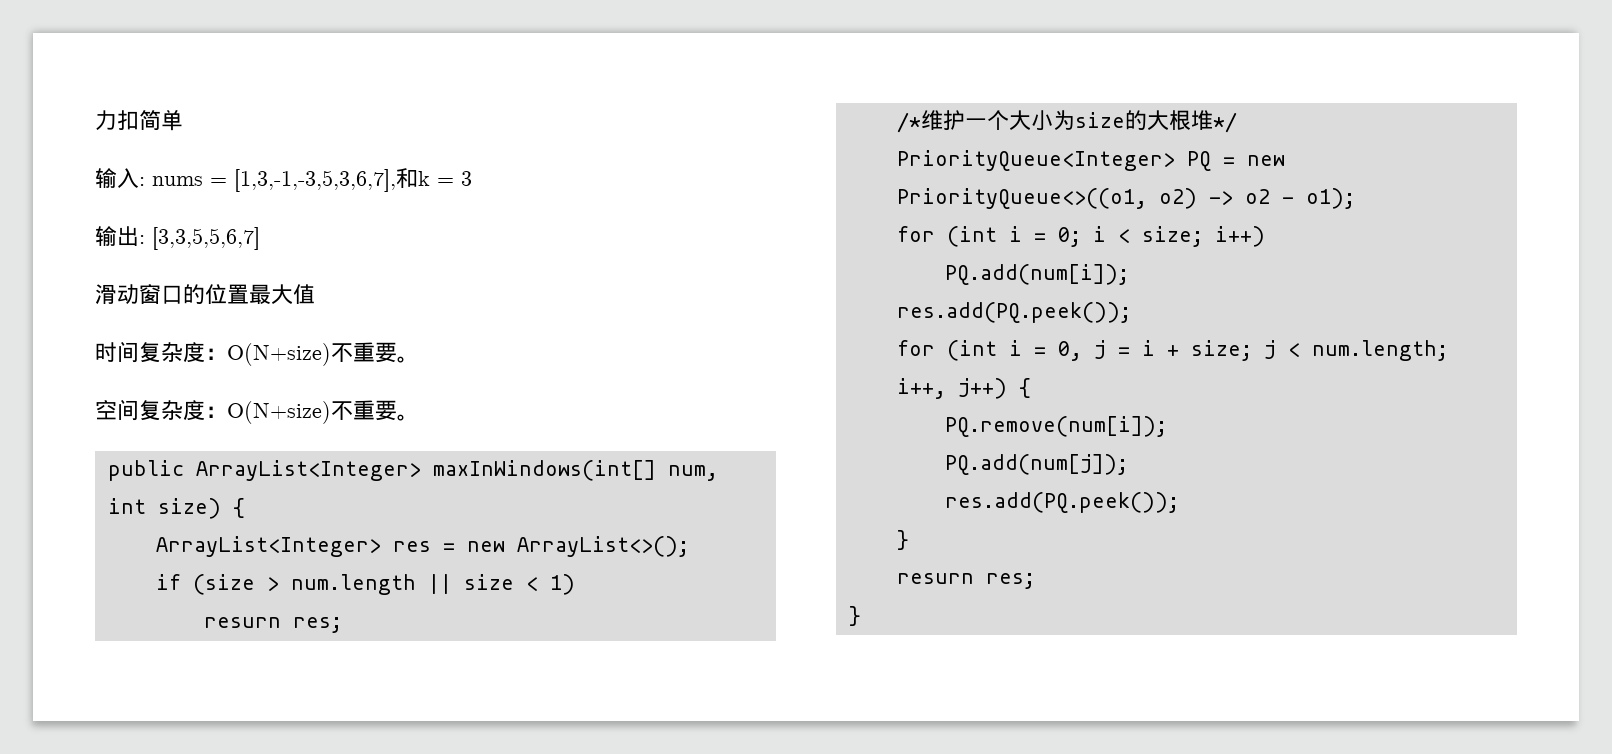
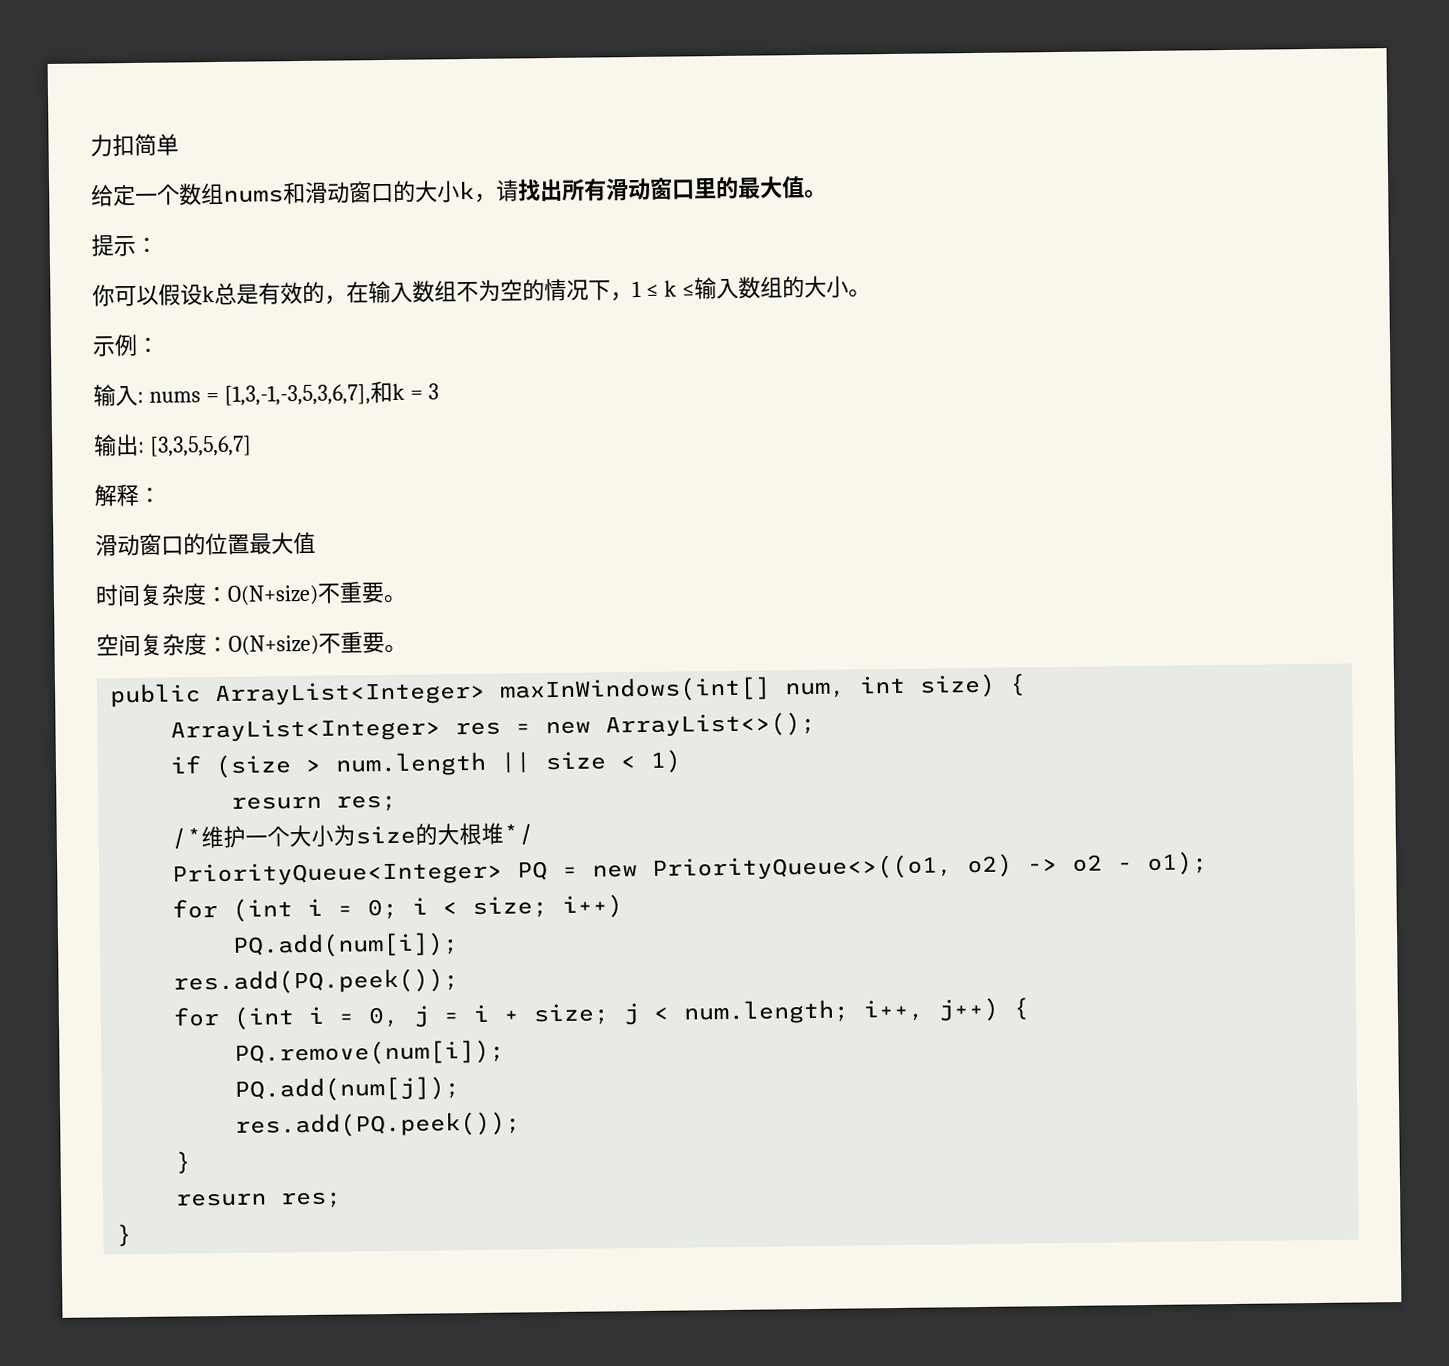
+ 给定一个数组nums和滑动窗口的大小k，请找出所有滑动窗口里的最大值。
+ 提示：
+ 你可以假设k总是有效的，在输入数组不为空的情况下，1 ≤ k ≤输入数组的大小。
+ 示例：
+ 解释：

